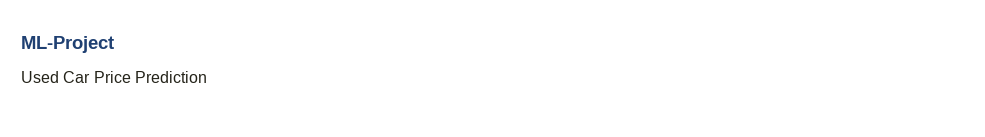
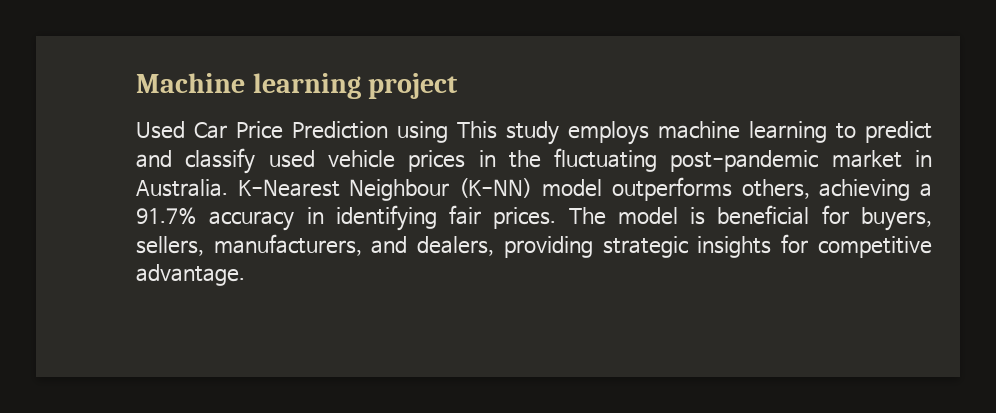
- ML-Project
+ Machine learning project
- Used Car Price Prediction
+ Used Car Price Prediction using This study employs machine learning to predict and classify used vehicle prices in the fluctuating post-pandemic market in Australia. K-Nearest Neighbour (K-NN) model outperforms others, achieving a 91.7% accuracy in identifying fair prices. The model is beneficial for buyers, sellers, manufacturers, and dealers, providing strategic insights for competitive advantage.

